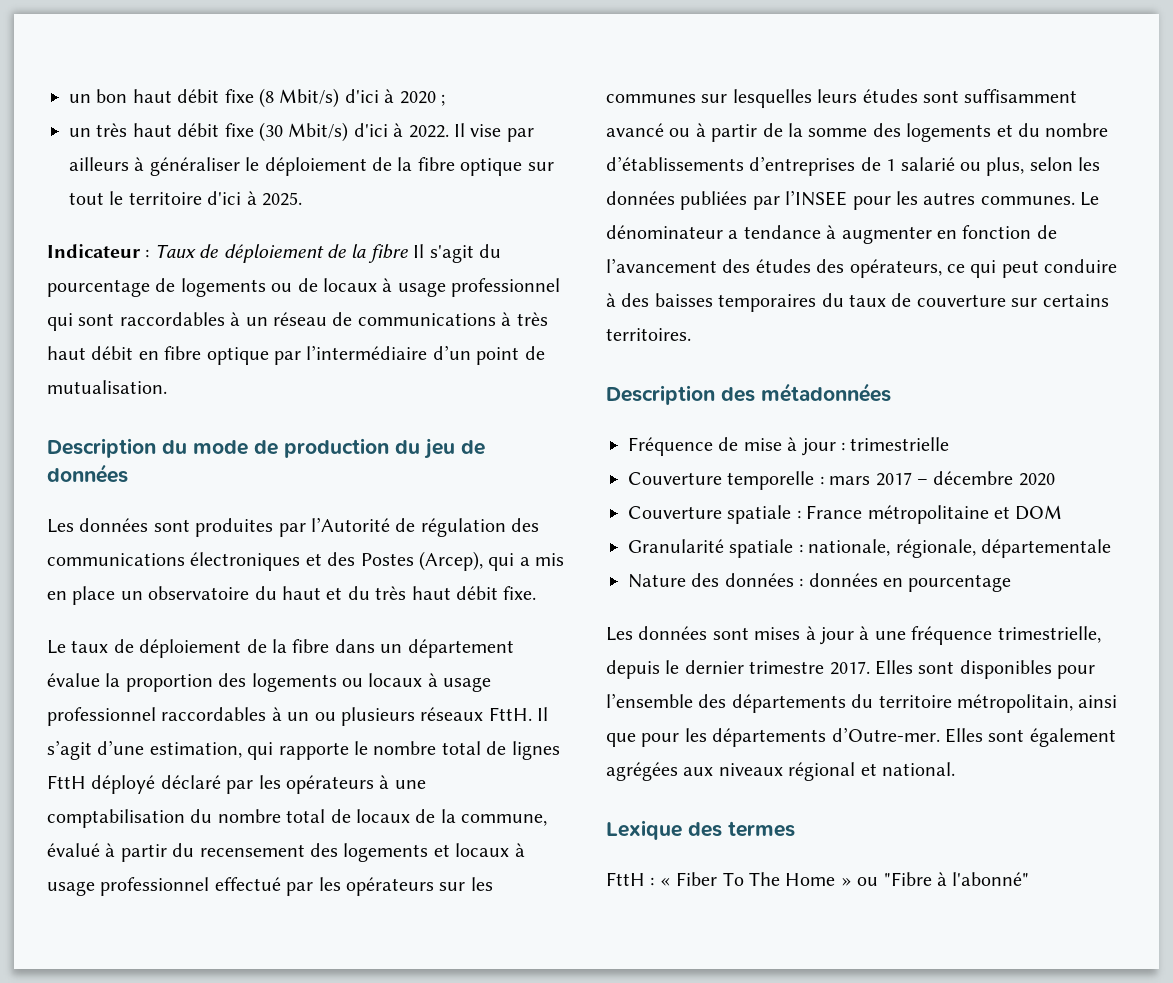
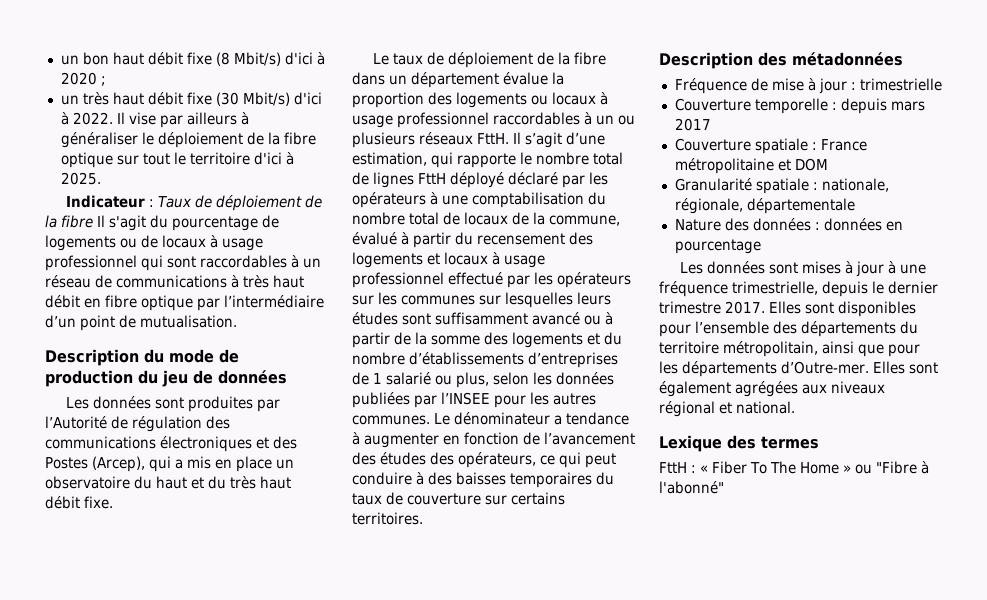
- Couverture temporelle : mars 2017 – décembre 2020
+ Couverture temporelle : depuis mars 2017

